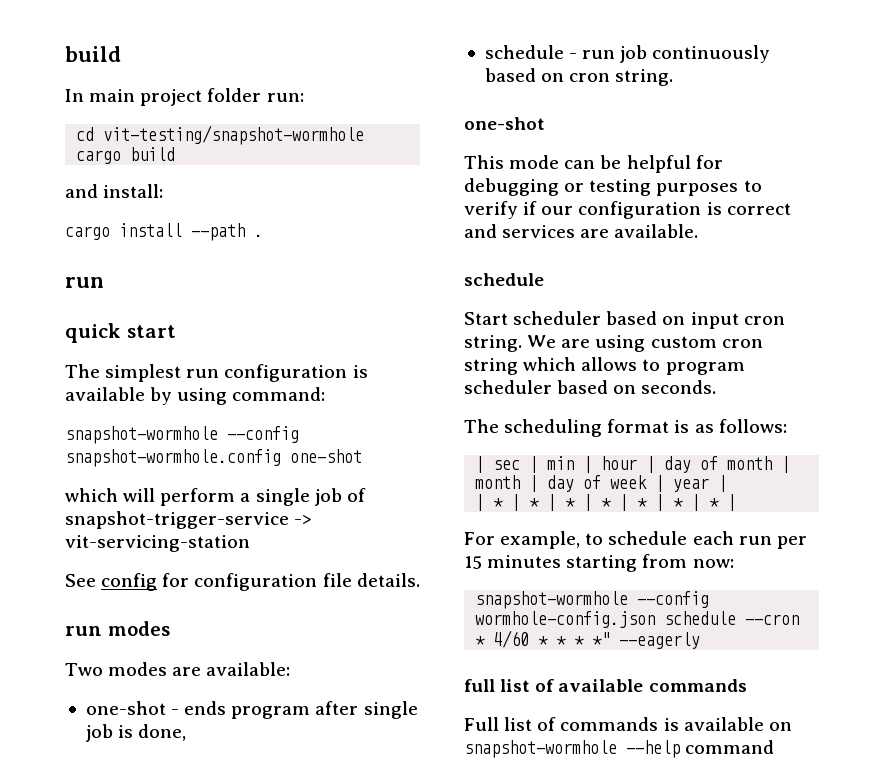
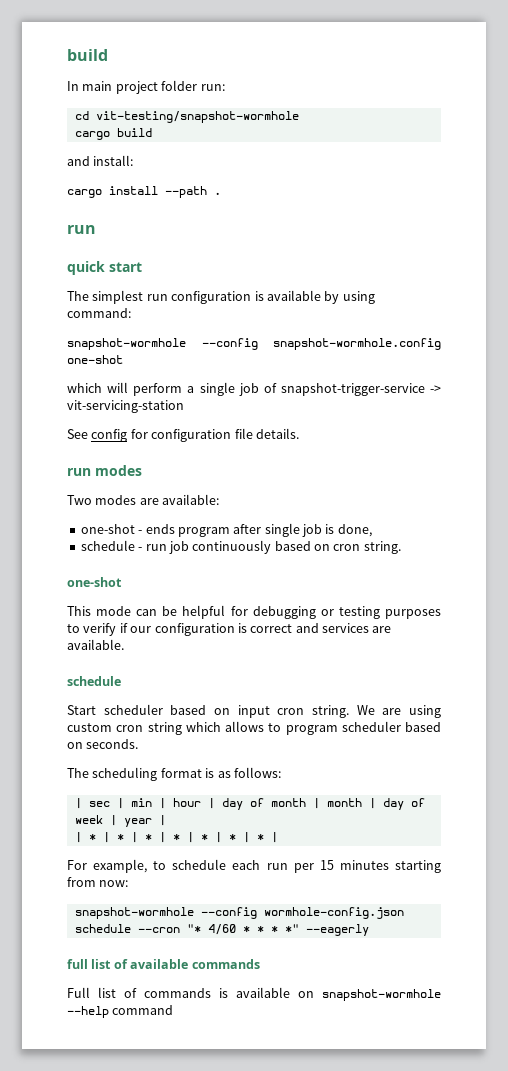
- snapshot-wormhole --config wormhole-config.json schedule --cron * 4/60 * * * *" --eagerly
+ snapshot-wormhole --config wormhole-config.json schedule --cron "* 4/60 * * * *" --eagerly

